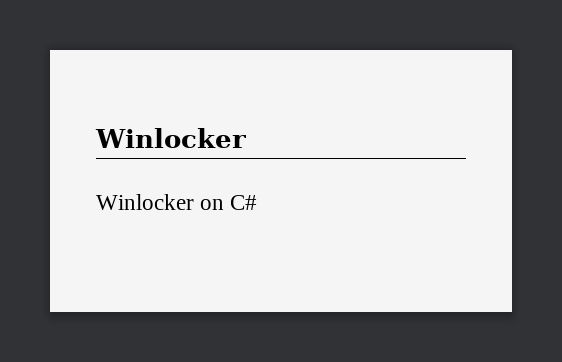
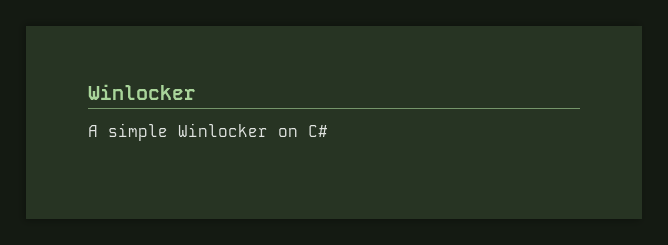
- Winlocker on C#
+ A simple Winlocker on C#

